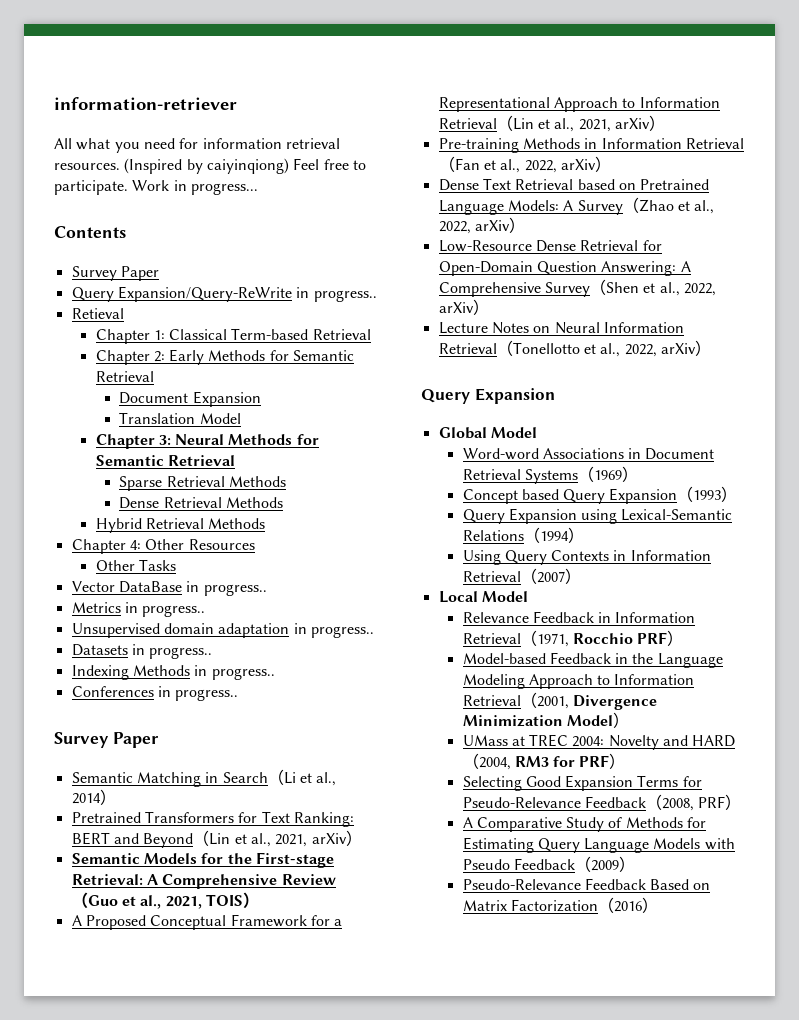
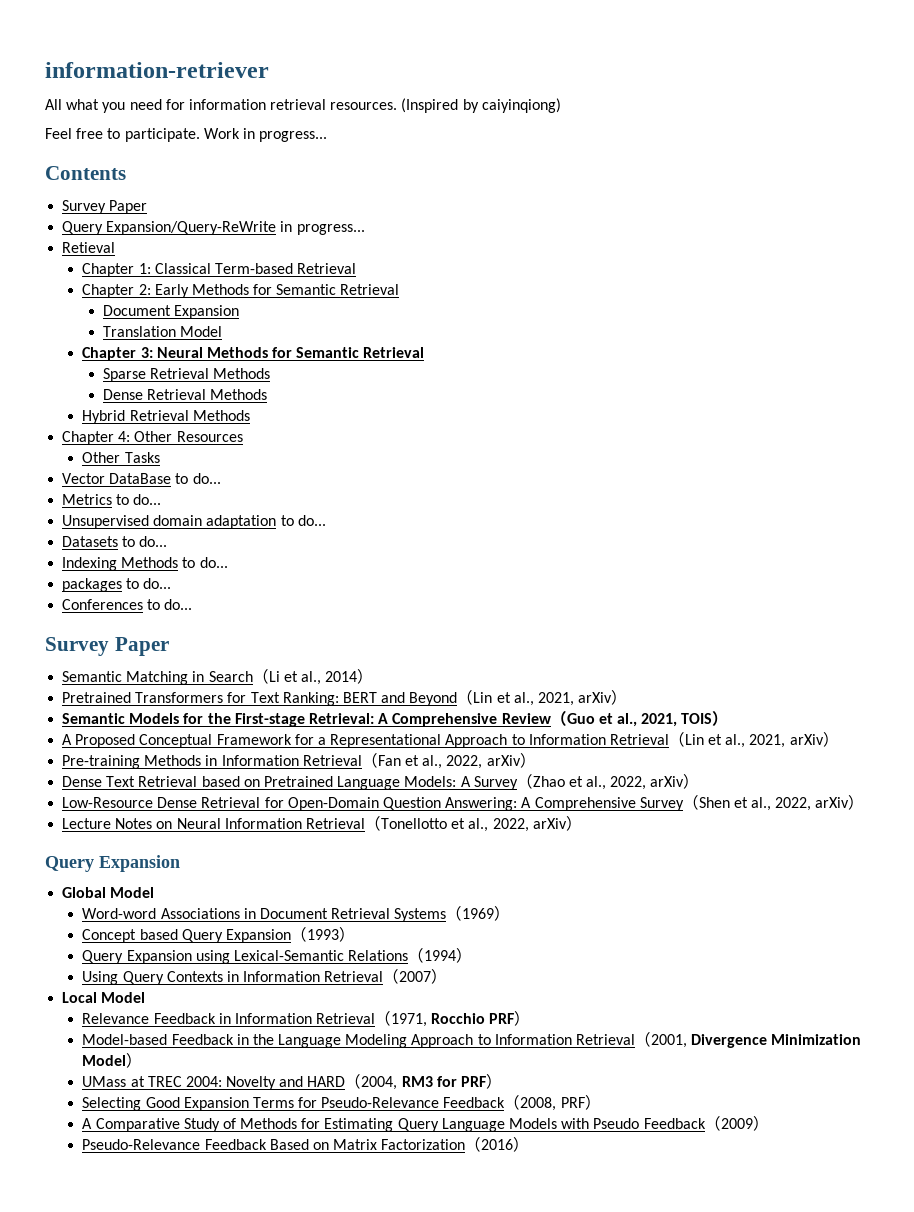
- (Inspired by caiyinqiong) Feel free to participate.
+ (Inspired by caiyinqiong)
+ Feel free to participate.
- Query Expansion/Query-ReWrite in progress..
+ Query Expansion/Query-ReWrite in progress...
- Vector DataBase in progress..
+ Vector DataBase to do...
- Metrics in progress..
+ Metrics to do...
- Unsupervised domain adaptation in progress..
+ Unsupervised domain adaptation to do...
- Datasets in progress..
+ Datasets to do...
- Indexing Methods in progress..
+ Indexing Methods to do...
+ packages to do...
- Conferences in progress..
+ Conferences to do...

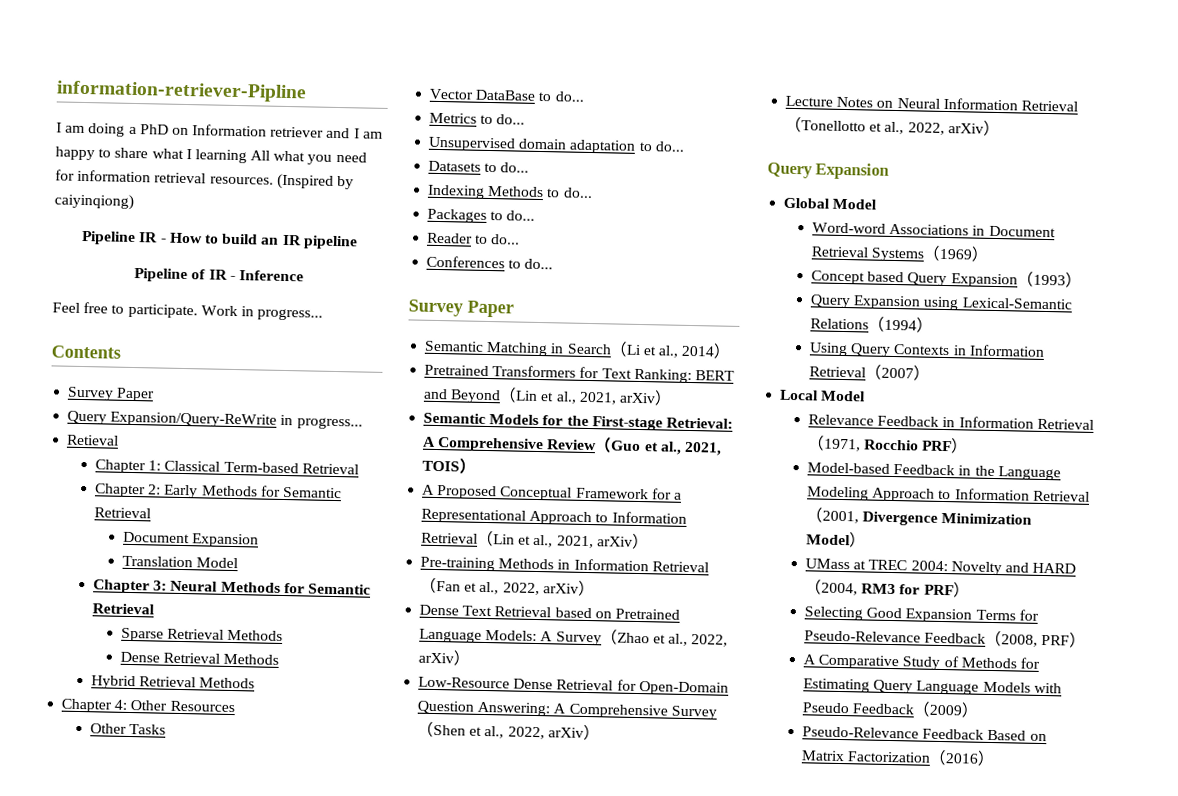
- information-retriever
- All what you need for information retrieval resources.
+ information-retriever-Pipline
+ I am doing a PhD on Information retriever and I am happy to share what I learning All what you need for information retrieval resources.
+ Pipeline IR - How to build an IR pipeline
+ Pipeline of IR - Inference
- packages to do...
+ Packages to do...
+ Reader to do...

